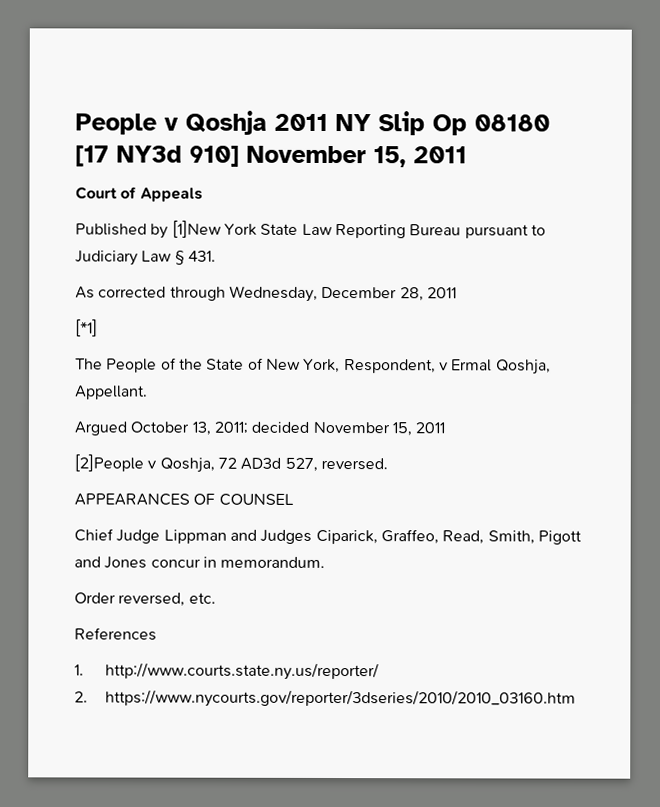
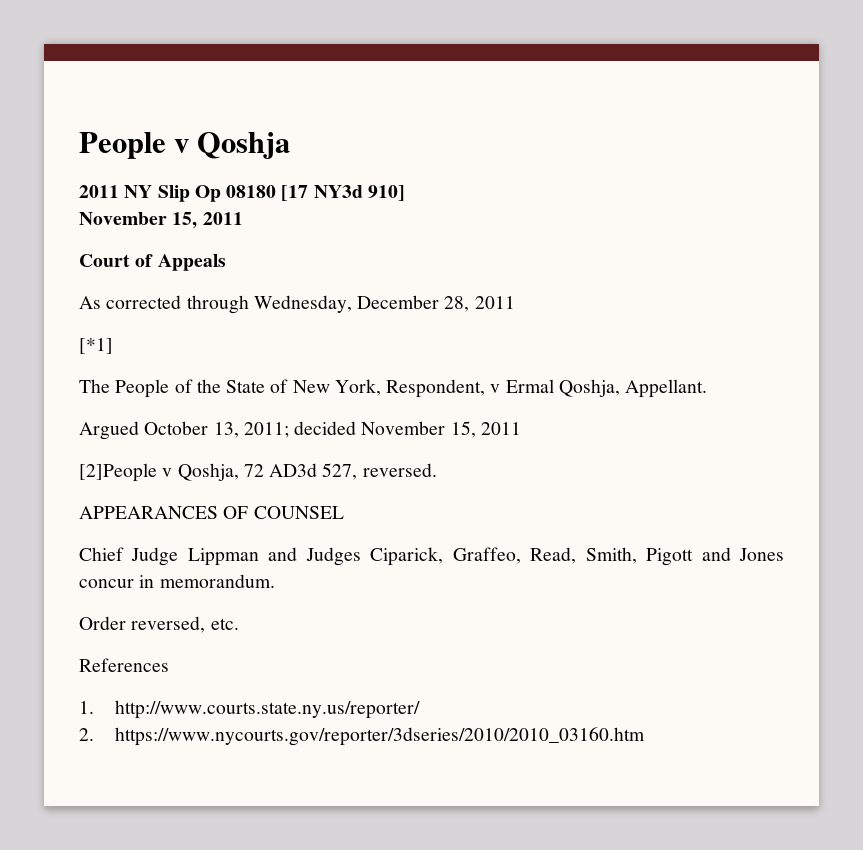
- People v Qoshja 2011 NY Slip Op 08180 [17 NY3d 910] November 15, 2011
+ People v Qoshja
+ 2011 NY Slip Op 08180 [17 NY3d 910]
+ November 15, 2011
- Published by [1]New York State Law Reporting Bureau pursuant to Judiciary Law § 431.

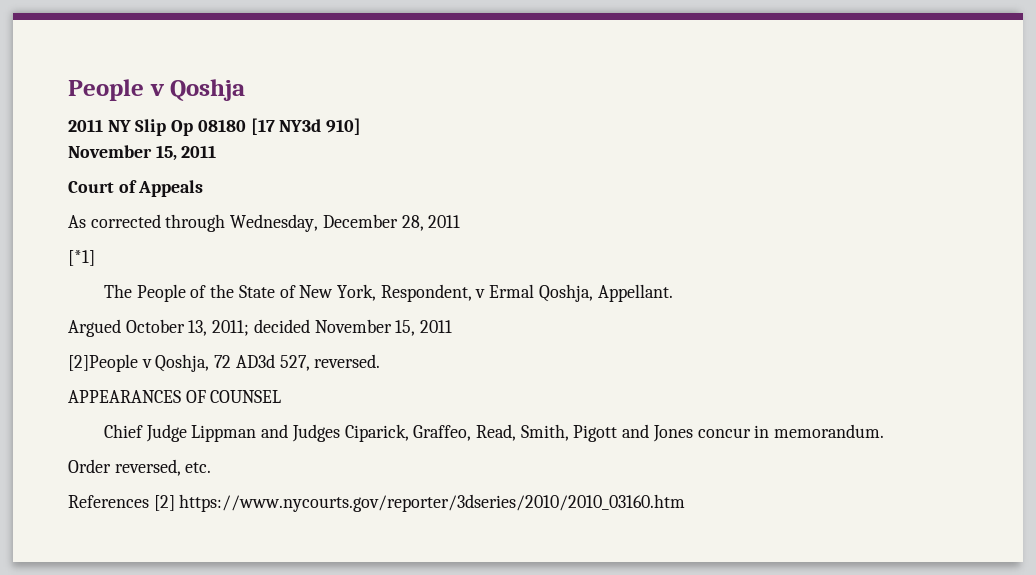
- References
- 1. http://www.courts.state.ny.us/reporter/
- 2. https://www.nycourts.gov/reporter/3dseries/2010/2010_03160.htm
+ References [2] https://www.nycourts.gov/reporter/3dseries/2010/2010_03160.htm

